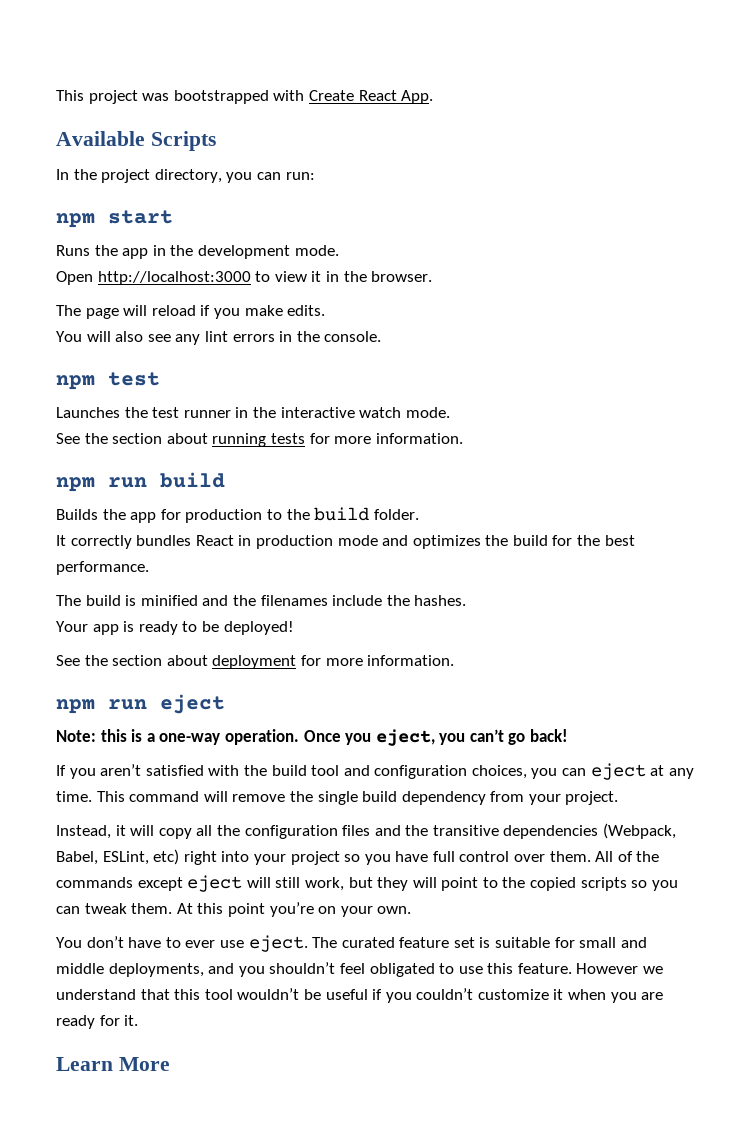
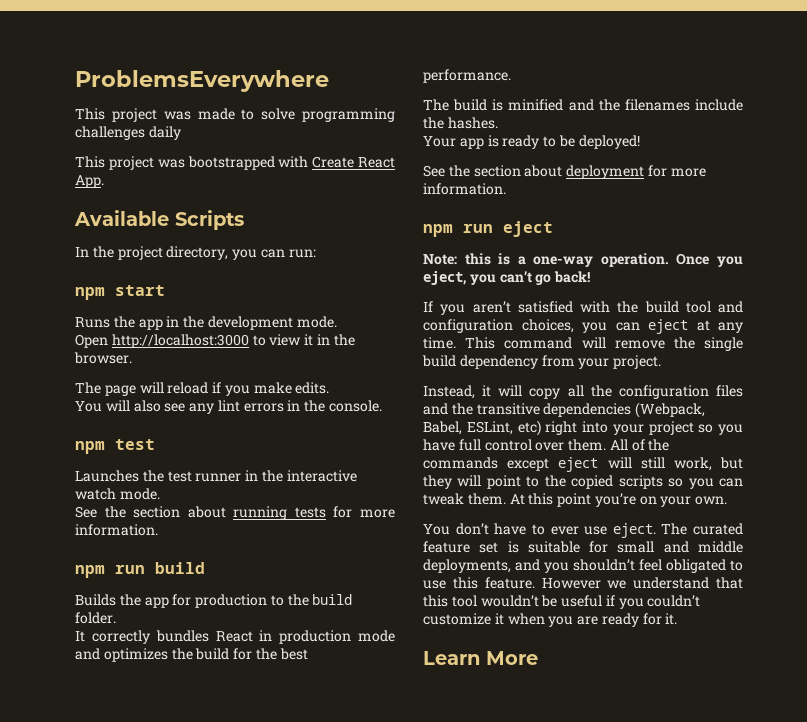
+ ProblemsEverywhere
+ This project was made to solve programming challenges daily

